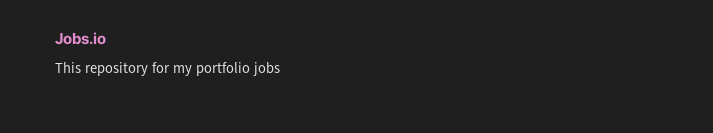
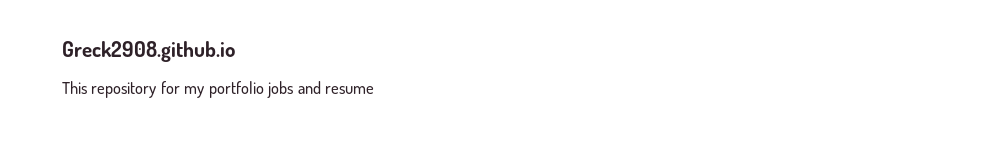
- Jobs.io
+ Greck2908.github.io
- This repository for my portfolio jobs
+ This repository for my portfolio jobs and resume

